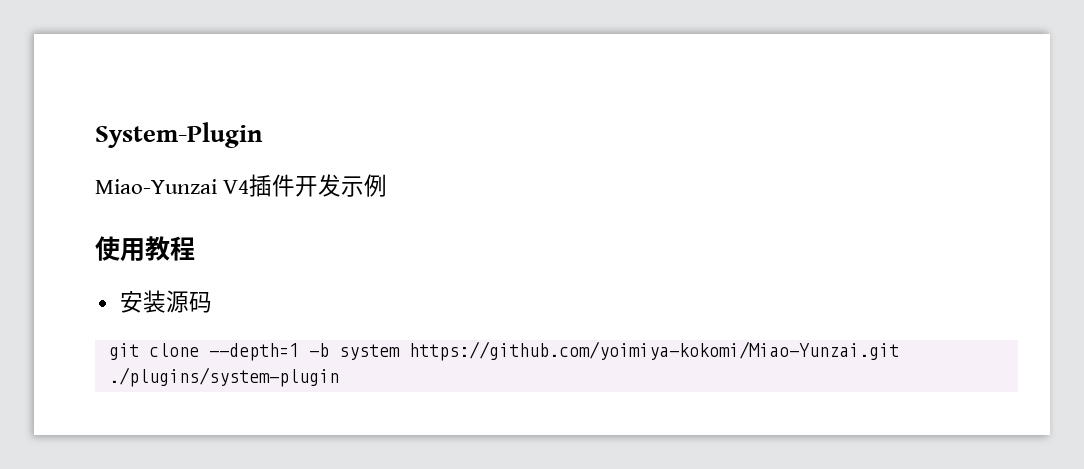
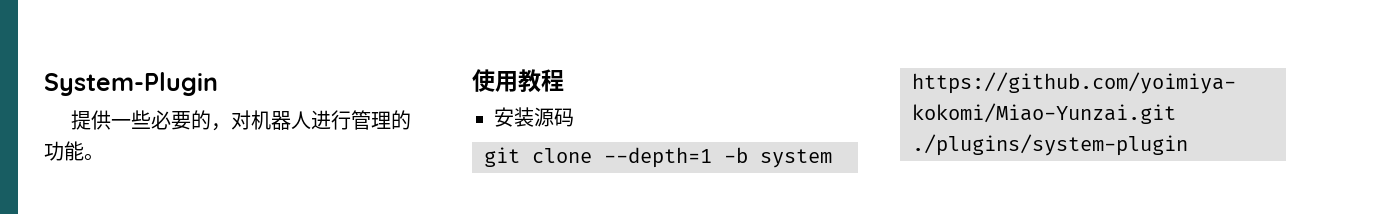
- Miao-Yunzai V4插件开发示例
+ 提供一些必要的，对机器人进行管理的功能。

